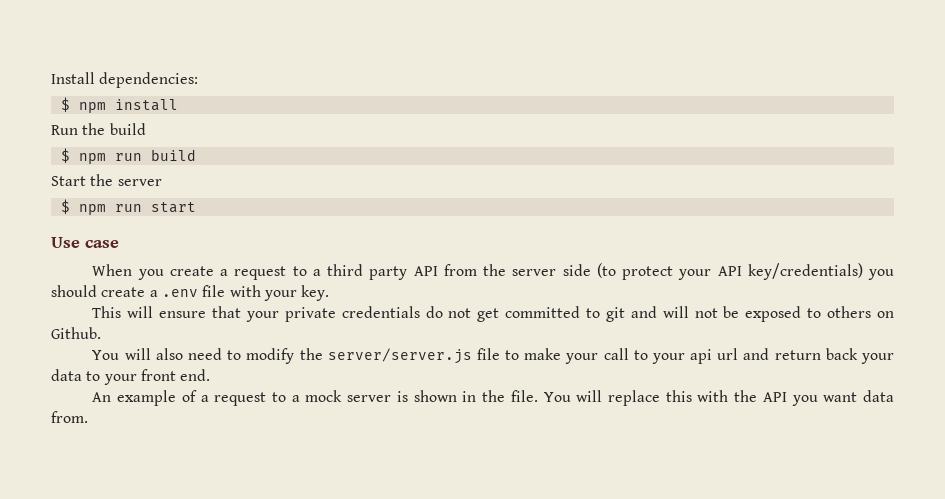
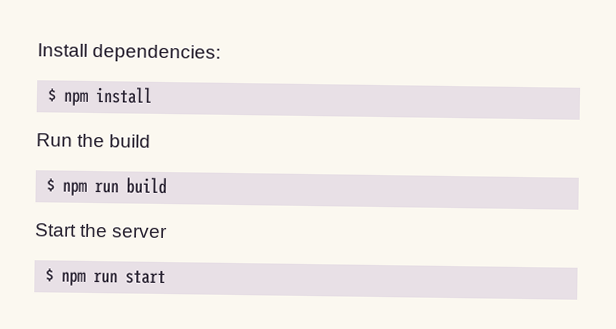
- Use case
- When you create a request to a third party API from the server side (to protect your API key/credentials) you should create a .env file with your key.
- This will ensure that your private credentials do not get committed to git and will not be exposed to others on Github.
- You will also need to modify the server/server.js file to make your call to your api url and return back your data to your front end.
- An example of a request to a mock server is shown in the file. You will replace this with the API you want data from.

